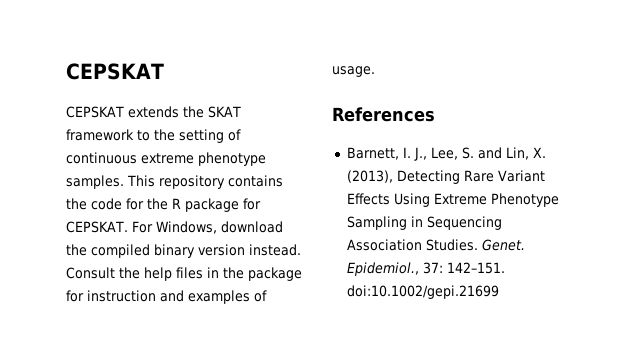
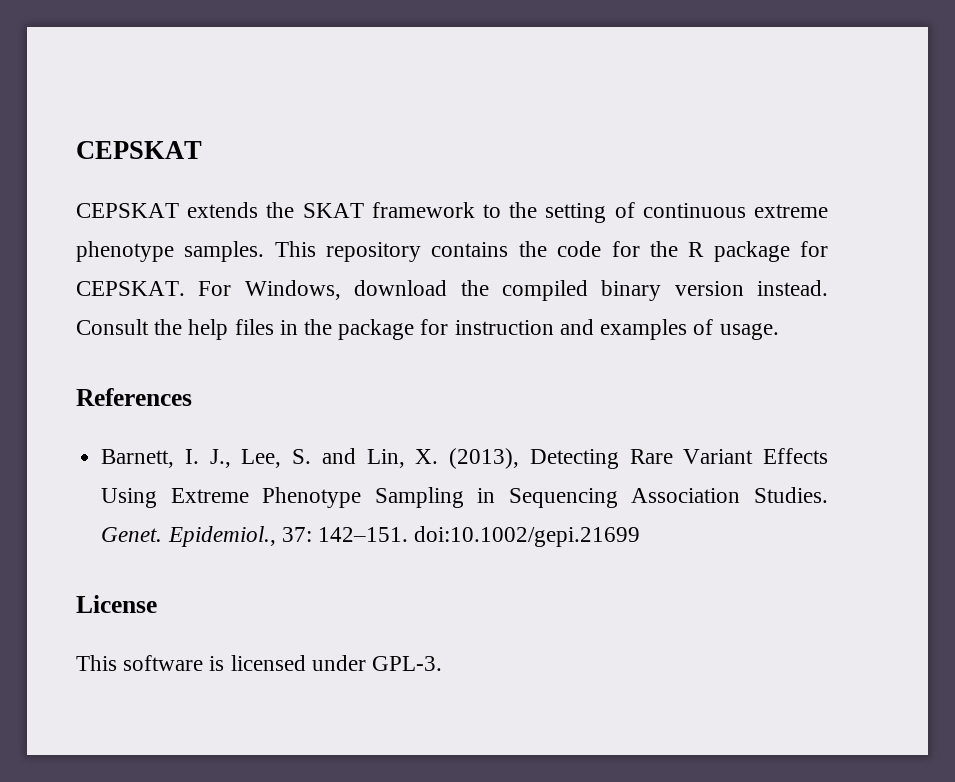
+ License
+ This software is licensed under GPL-3.

